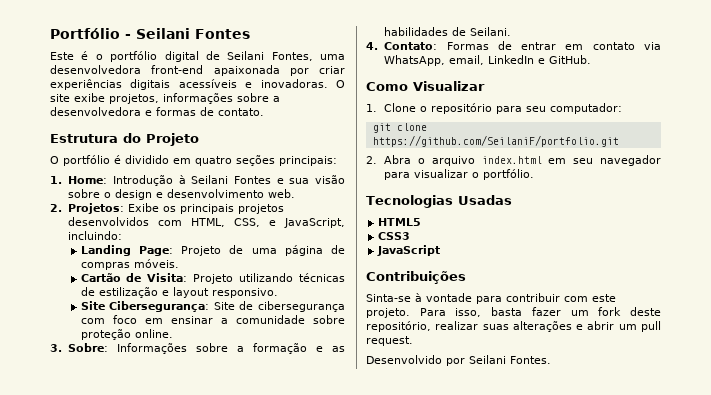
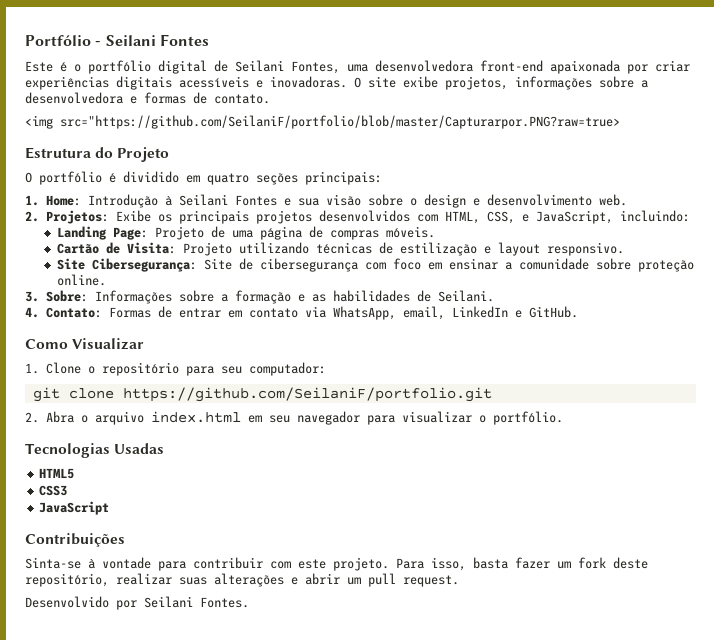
+ <img src="https://github.com/SeilaniF/portfolio/blob/master/Capturarpor.PNG?raw=true>

